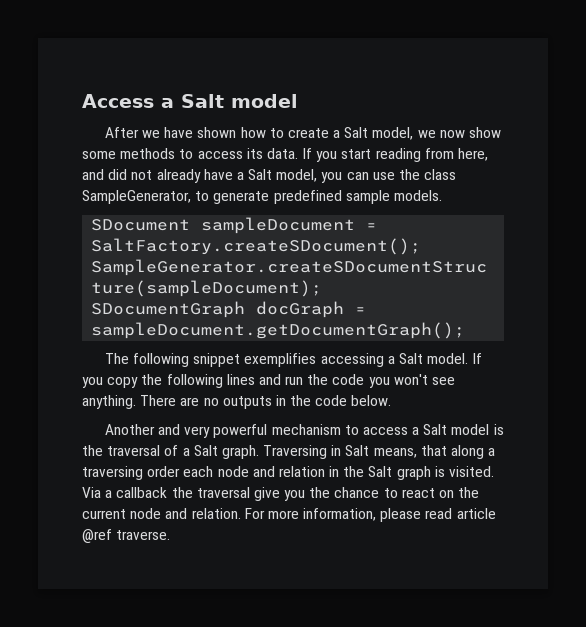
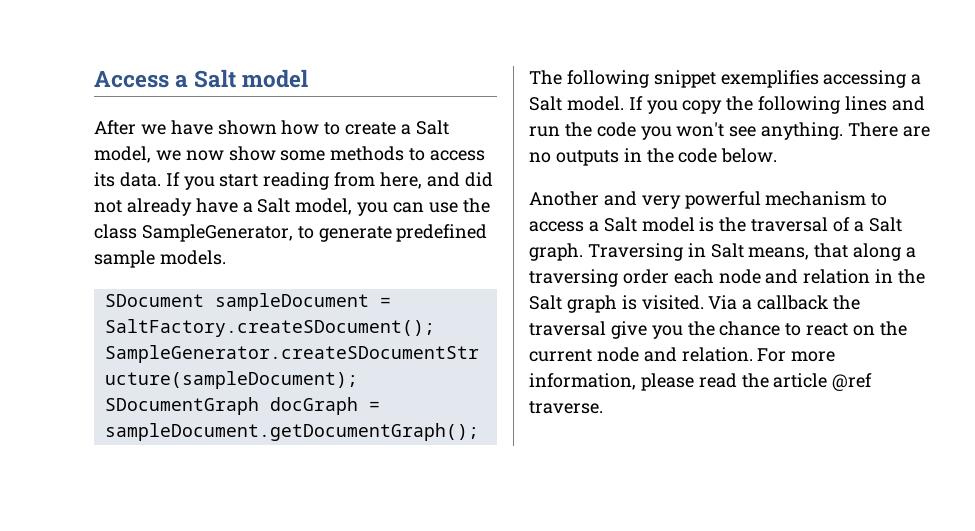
- For more information, please read article @ref traverse.
+ For more information, please read the article @ref traverse.

